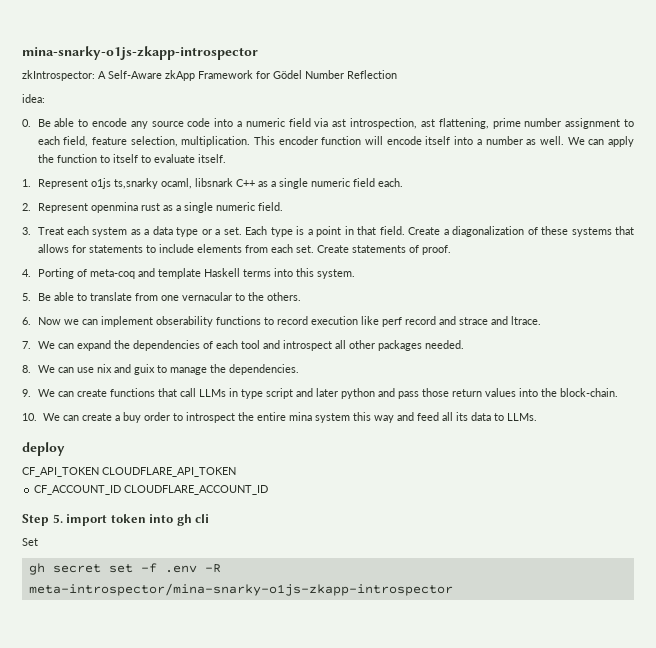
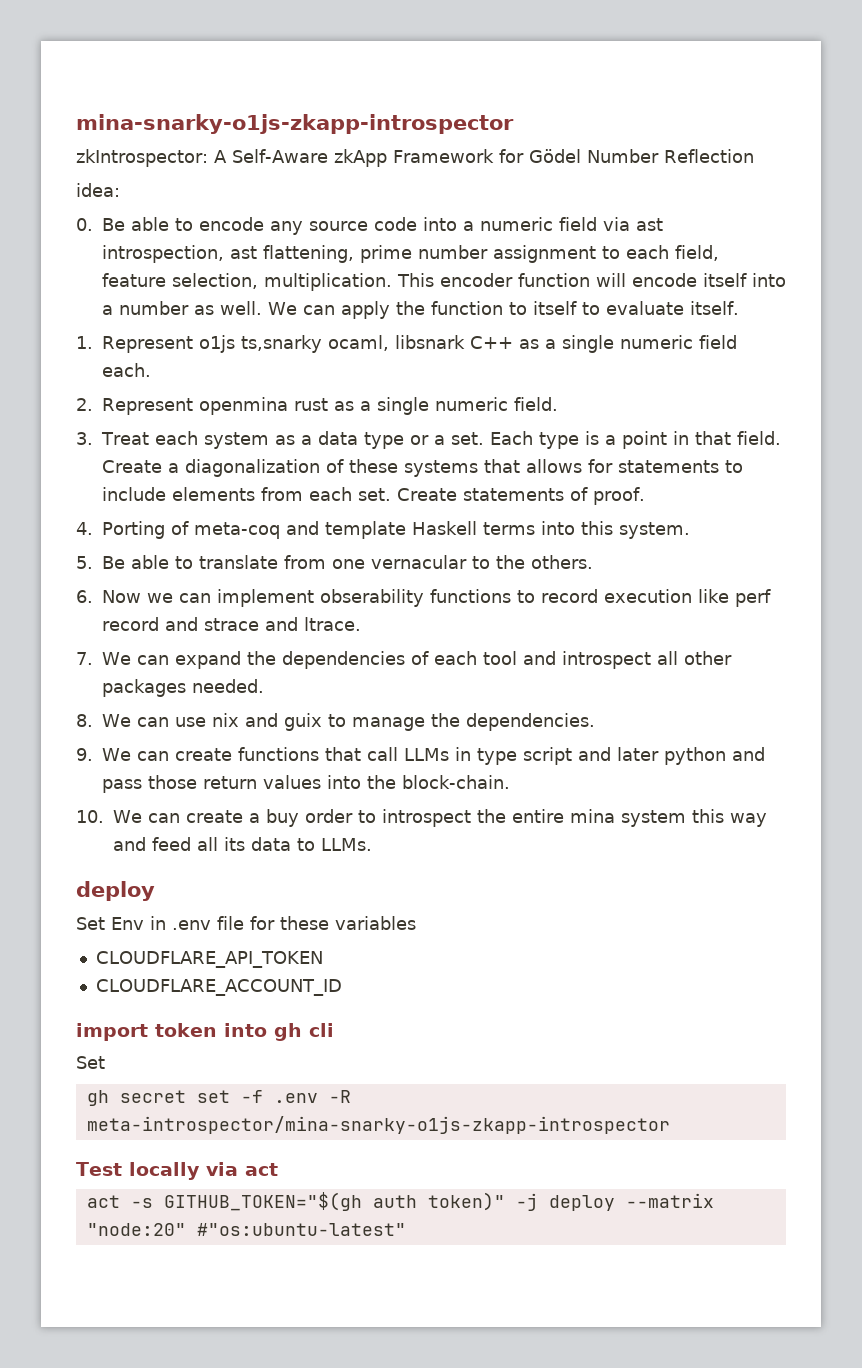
- CF_API_TOKEN CLOUDFLARE_API_TOKEN
+ Set Env in .env file for these variables
+ CLOUDFLARE_API_TOKEN
- CF_ACCOUNT_ID CLOUDFLARE_ACCOUNT_ID
+ CLOUDFLARE_ACCOUNT_ID
- Step 5. import token into gh cli
+ import token into gh cli
+ Test locally via act
+ act -s GITHUB_TOKEN="$(gh auth token)" -j deploy --matrix "node:20" #"os:ubuntu-latest"

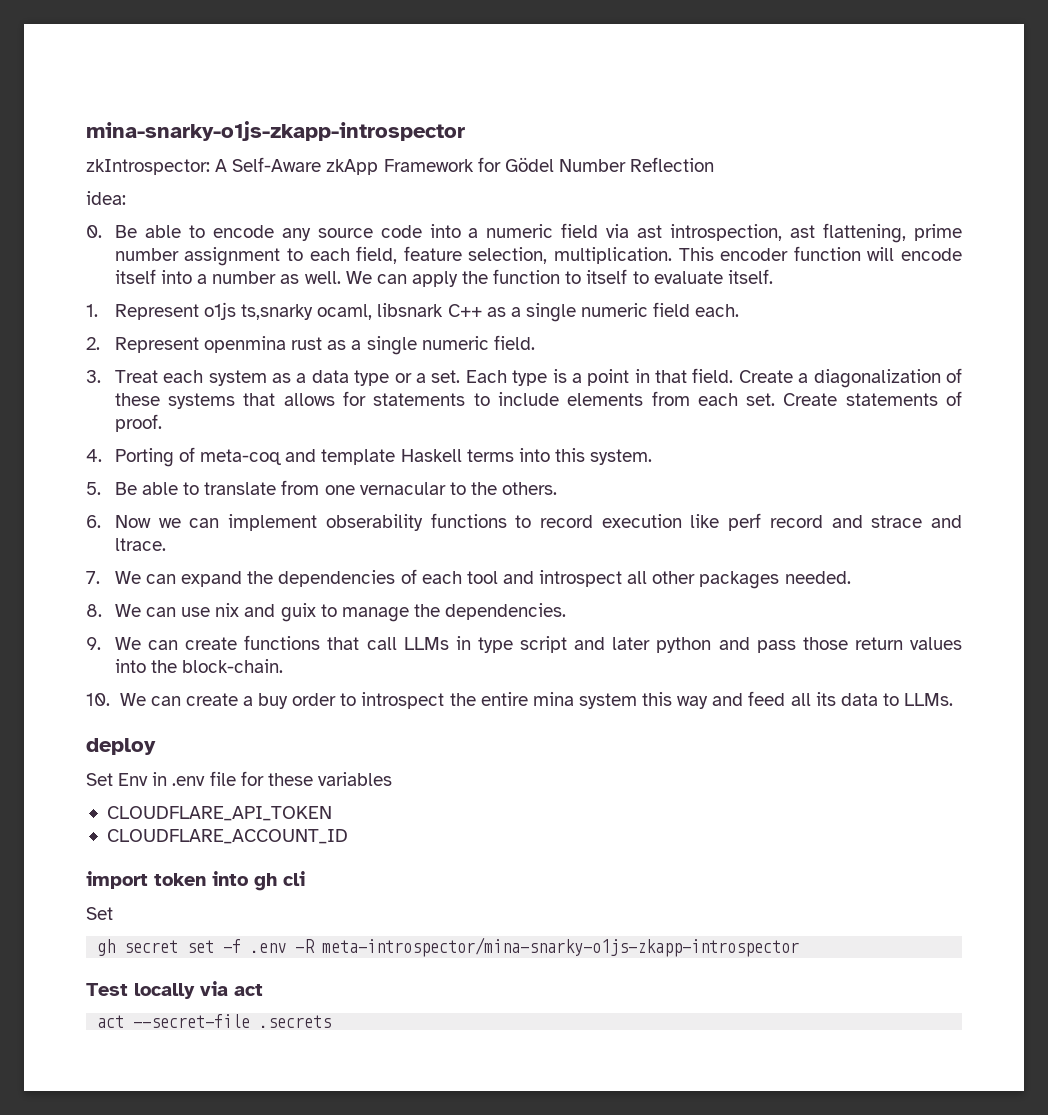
- act -s GITHUB_TOKEN="$(gh auth token)" -j deploy --matrix "node:20" #"os:ubuntu-latest"
+ act --secret-file .secrets

